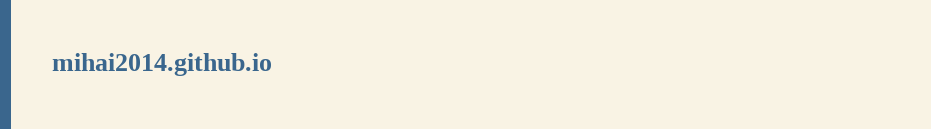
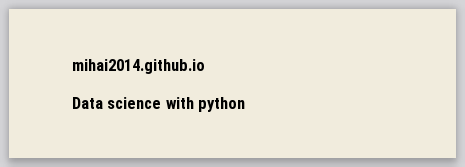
+ Data science with python

